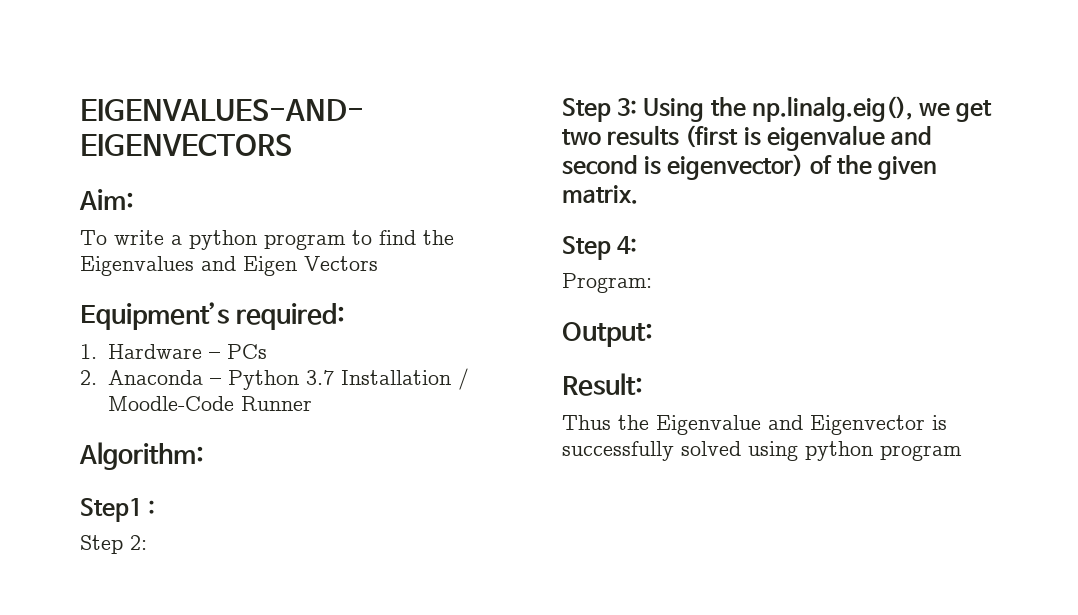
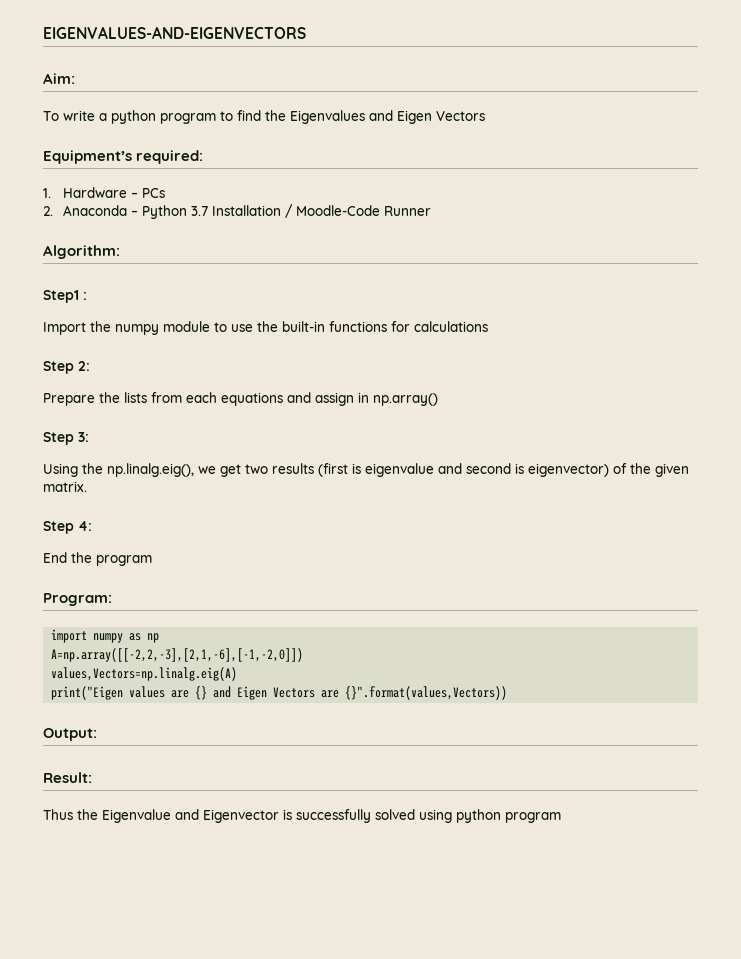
+ Import the numpy module to use the built-in functions for calculations
  Step 2:
+ Prepare the lists from each equations and assign in np.array()
- Step 3: Using the np.linalg.eig(), we get two results (first is eigenvalue and second is eigenvector) of the given matrix.
+ Step 3:
+ Using the np.linalg.eig(), we get two results (first is eigenvalue and second is eigenvector) of the given matrix.
+ End the program
  Program:
+ import numpy as np
+ A=np.array([[-2,2,-3],[2,1,-6],[-1,-2,0]])
+ values,Vectors=np.linalg.eig(A)
+ print("Eigen values are {} and Eigen Vectors are {}".format(values,Vectors))

